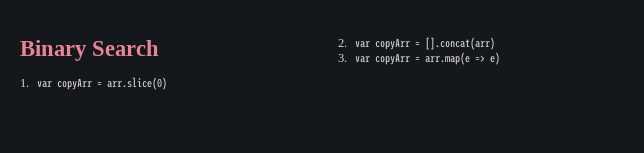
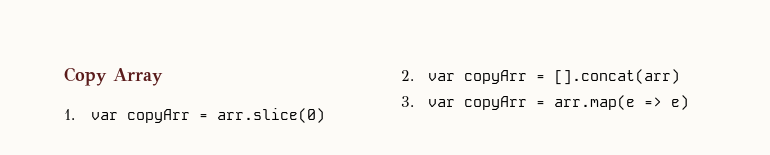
- Binary Search
+ Copy Array

